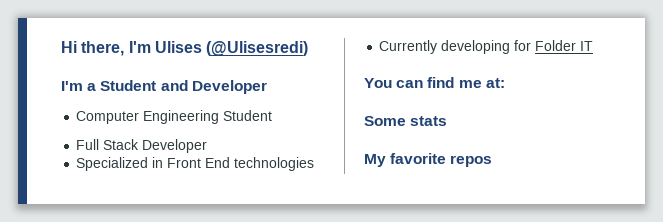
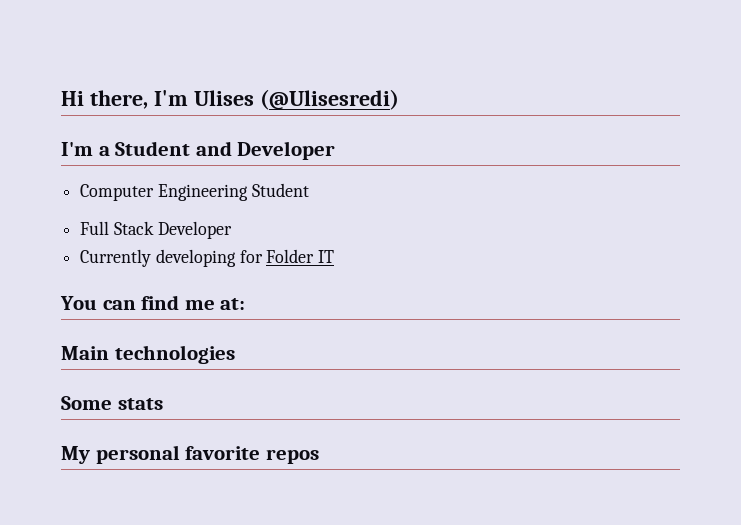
- Specialized in Front End technologies
+ Main technologies
- My favorite repos
+ My personal favorite repos

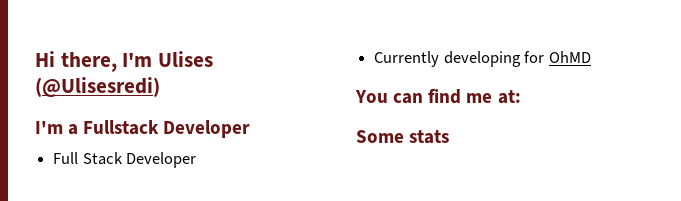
- I'm a Student and Developer
- Computer Engineering Student
+ I'm a Fullstack Developer
- Currently developing for Folder IT
+ Currently developing for OhMD
- Main technologies
- My personal favorite repos

